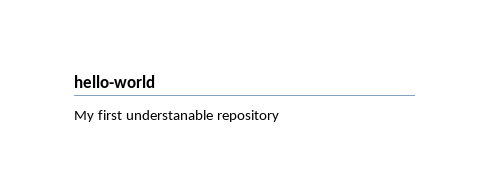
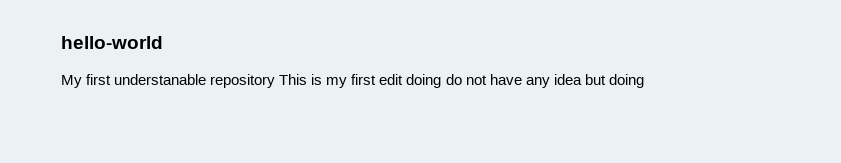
- My first understanable repository
+ My first understanable repository This is my first edit doing do not have any idea but doing

